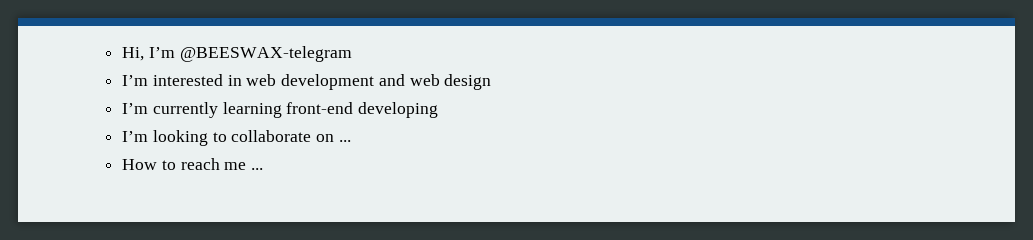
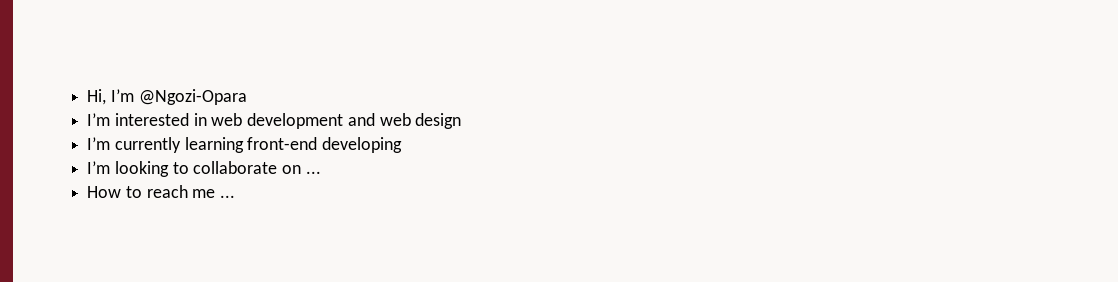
- Hi, I’m @BEESWAX-telegram
+ Hi, I’m @Ngozi-Opara

